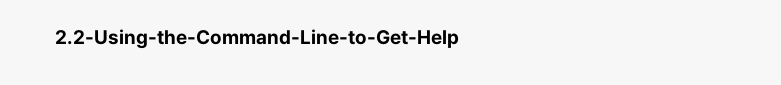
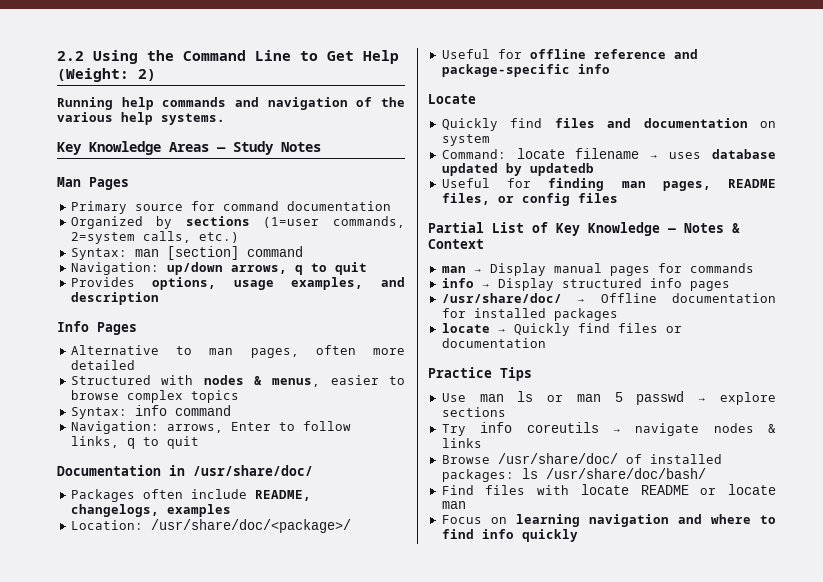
- 2.2-Using-the-Command-Line-to-Get-Help
+ 2.2 Using the Command Line to Get Help (Weight: 2)
+ Running help commands and navigation of the various help systems.
+ Key Knowledge Areas — Study Notes
+ Man Pages
+ Primary source for command documentation
+ Organized by sections (1=user commands, 2=system calls, etc.)
+ Syntax: man [section] command
+ Navigation: up/down arrows, q to quit
+ Provides options, usage examples, and description
+ Info Pages
+ Alternative to man pages, often more detailed
+ Structured with nodes & menus, easier to browse complex topics
+ Syntax: info command
+ Navigation: arrows, Enter to follow links, q to quit
+ Documentation in /usr/share/doc/
+ Packages often include README, changelogs, examples
+ Location: /usr/share/doc/<package>/
+ Useful for offline reference and package-specific info
+ Locate
+ Quickly find files and documentation on system
+ Command: locate filename → uses database updated by updatedb
+ Useful for finding man pages, README files, or config files
+ Partial List of Key Knowledge — Notes & Context
+ man → Display manual pages for commands
+ info → Display structured info pages
+ /usr/share/doc/ → Offline documentation for installed packages
+ locate → Quickly find files or documentation
+ Practice Tips
+ Use man ls or man 5 passwd → explore sections
+ Try info coreutils → navigate nodes & links
+ Browse /usr/share/doc/ of installed packages: ls /usr/share/doc/bash/
+ Find files with locate README or locate man
+ Focus on learning navigation and where to find info quickly

